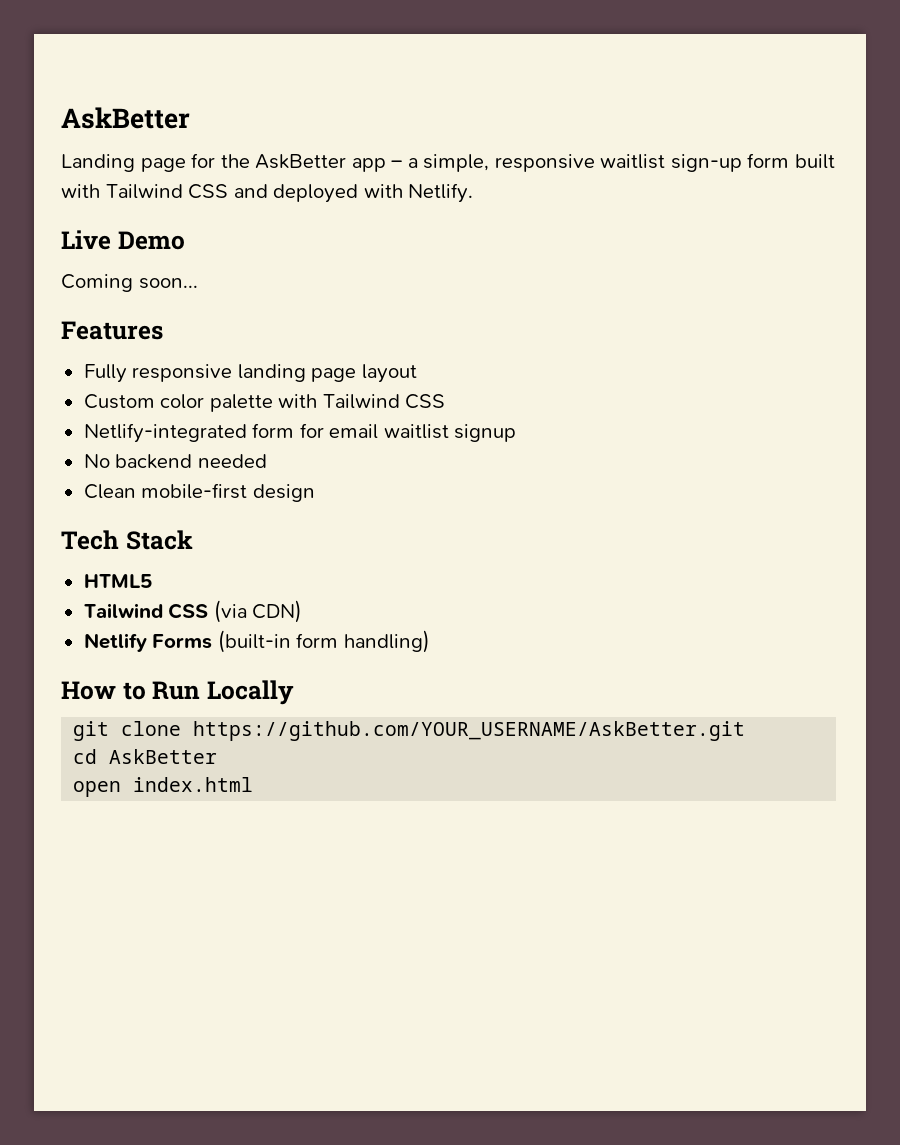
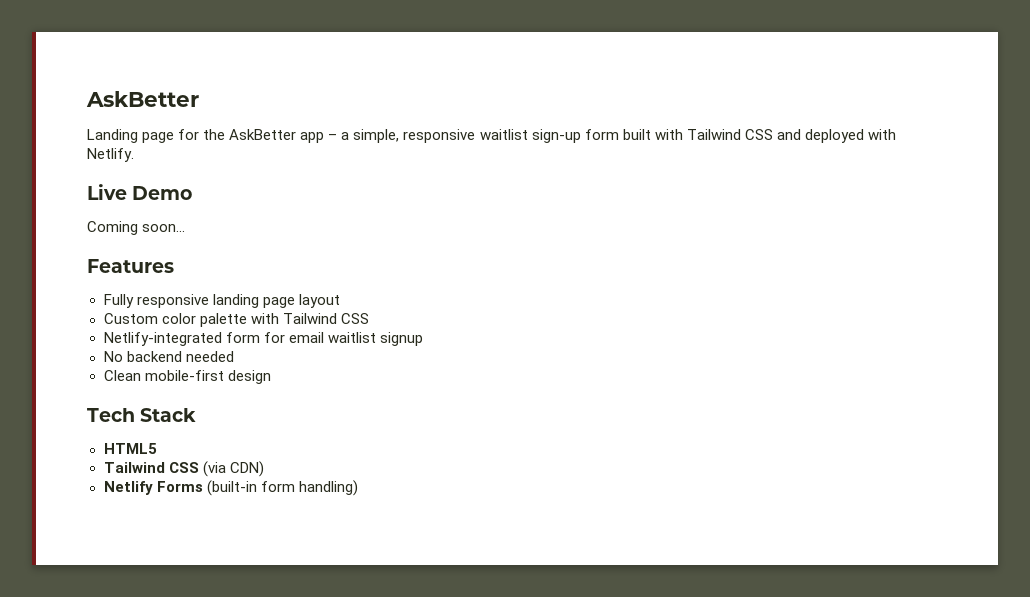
- How to Run Locally
- git clone https://github.com/YOUR_USERNAME/AskBetter.git
- cd AskBetter
- open index.html

